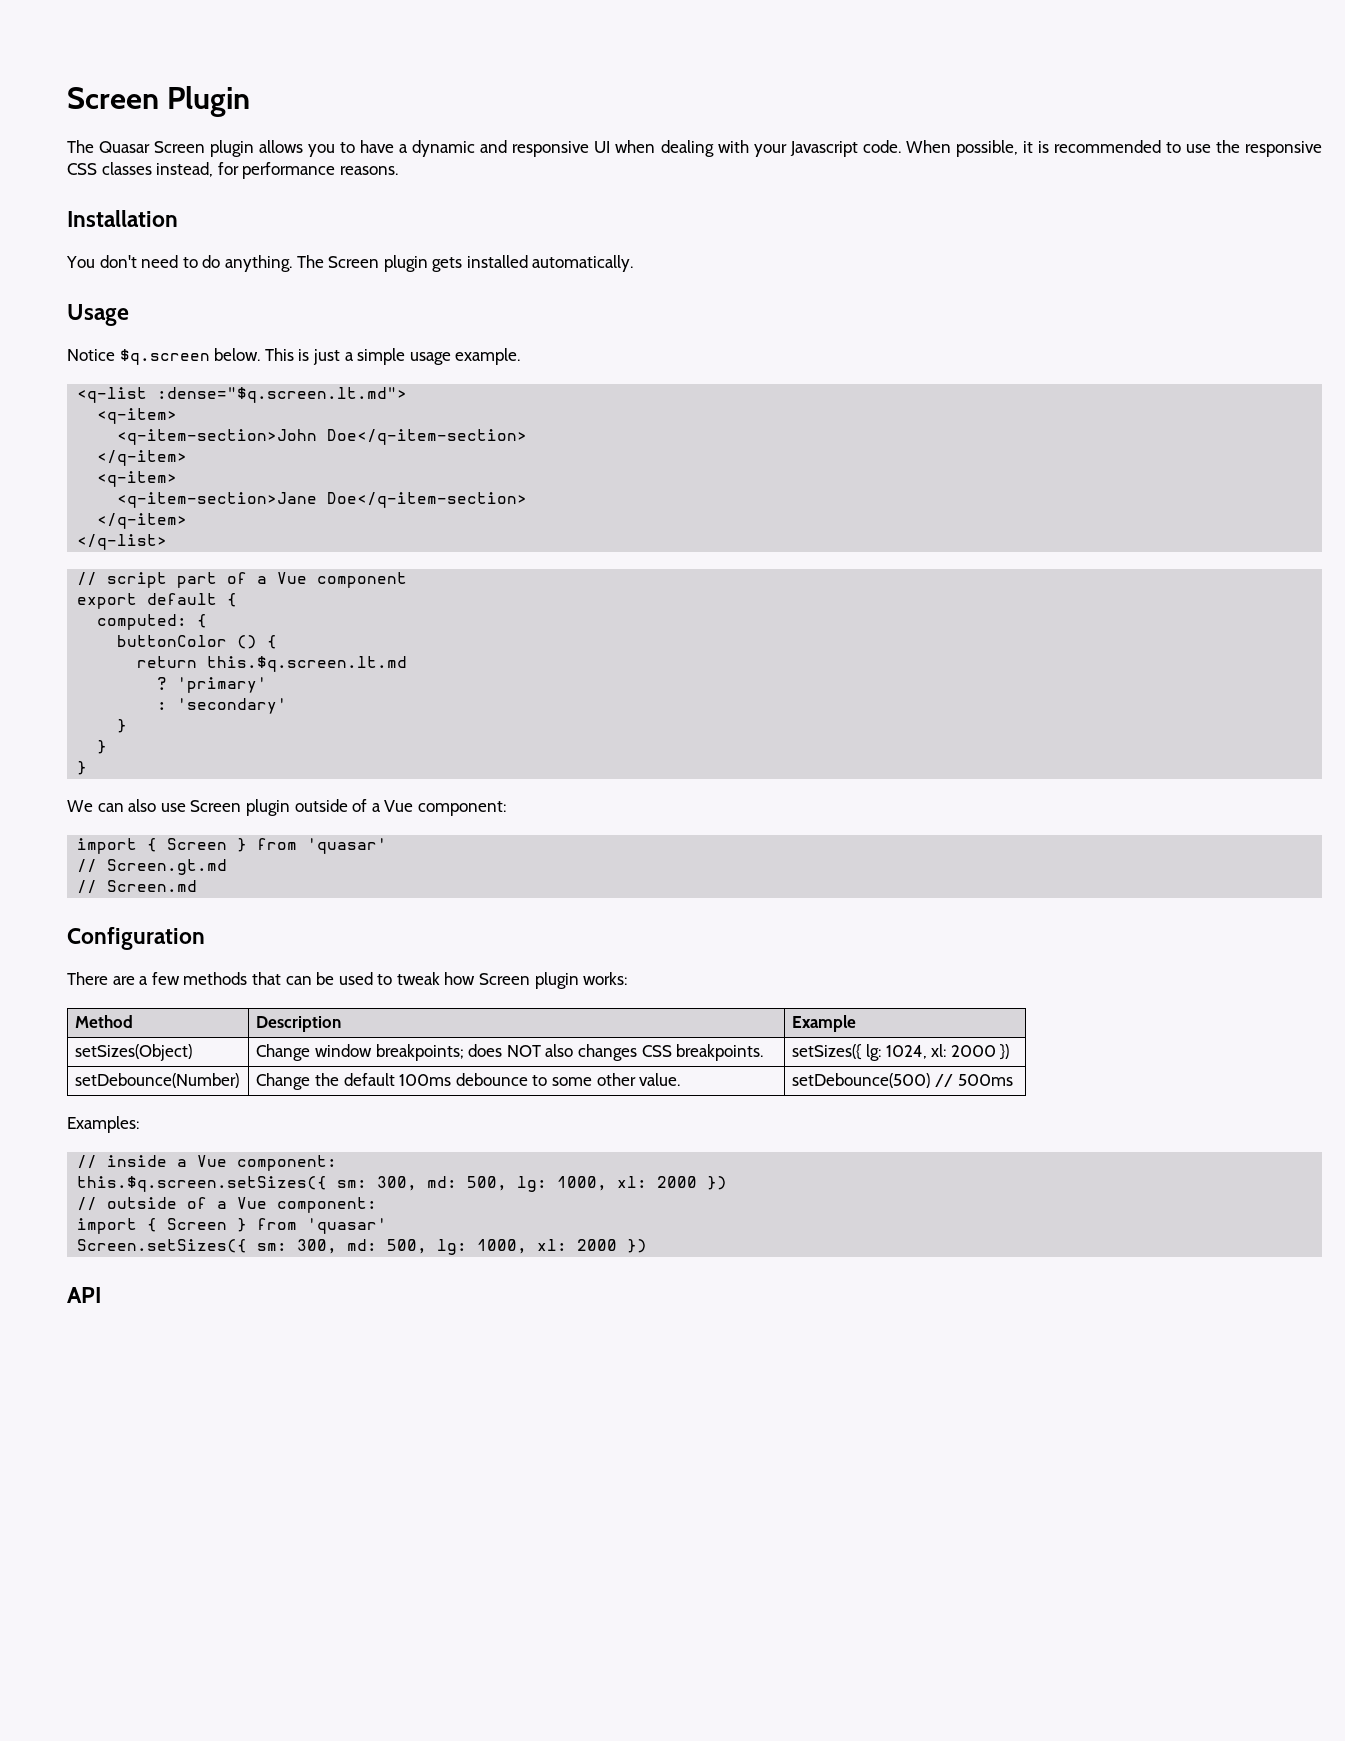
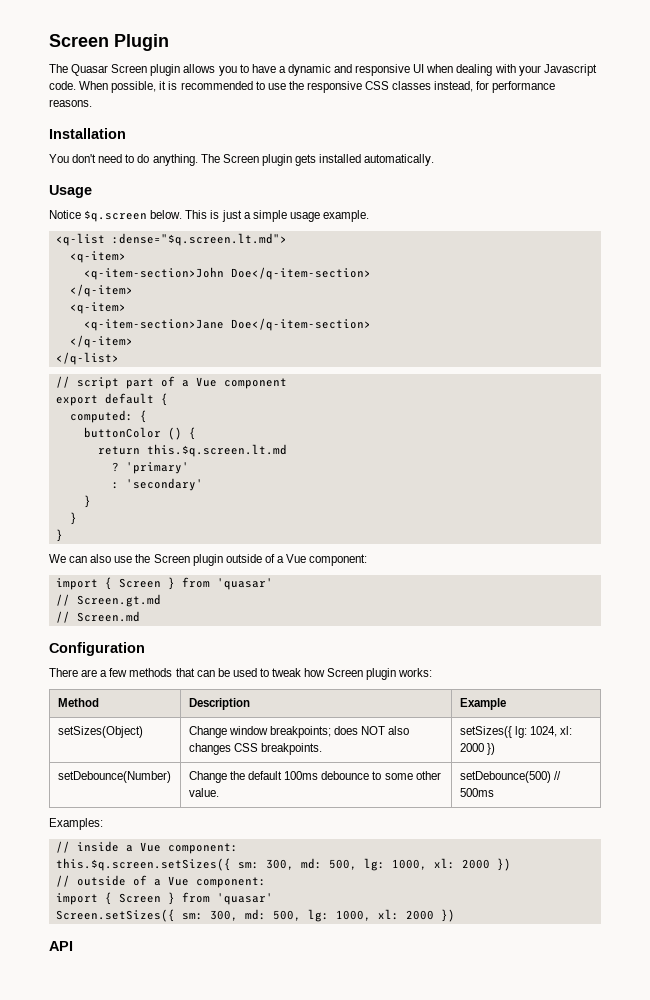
- We can also use Screen plugin outside of a Vue component:
+ We can also use the Screen plugin outside of a Vue component:

